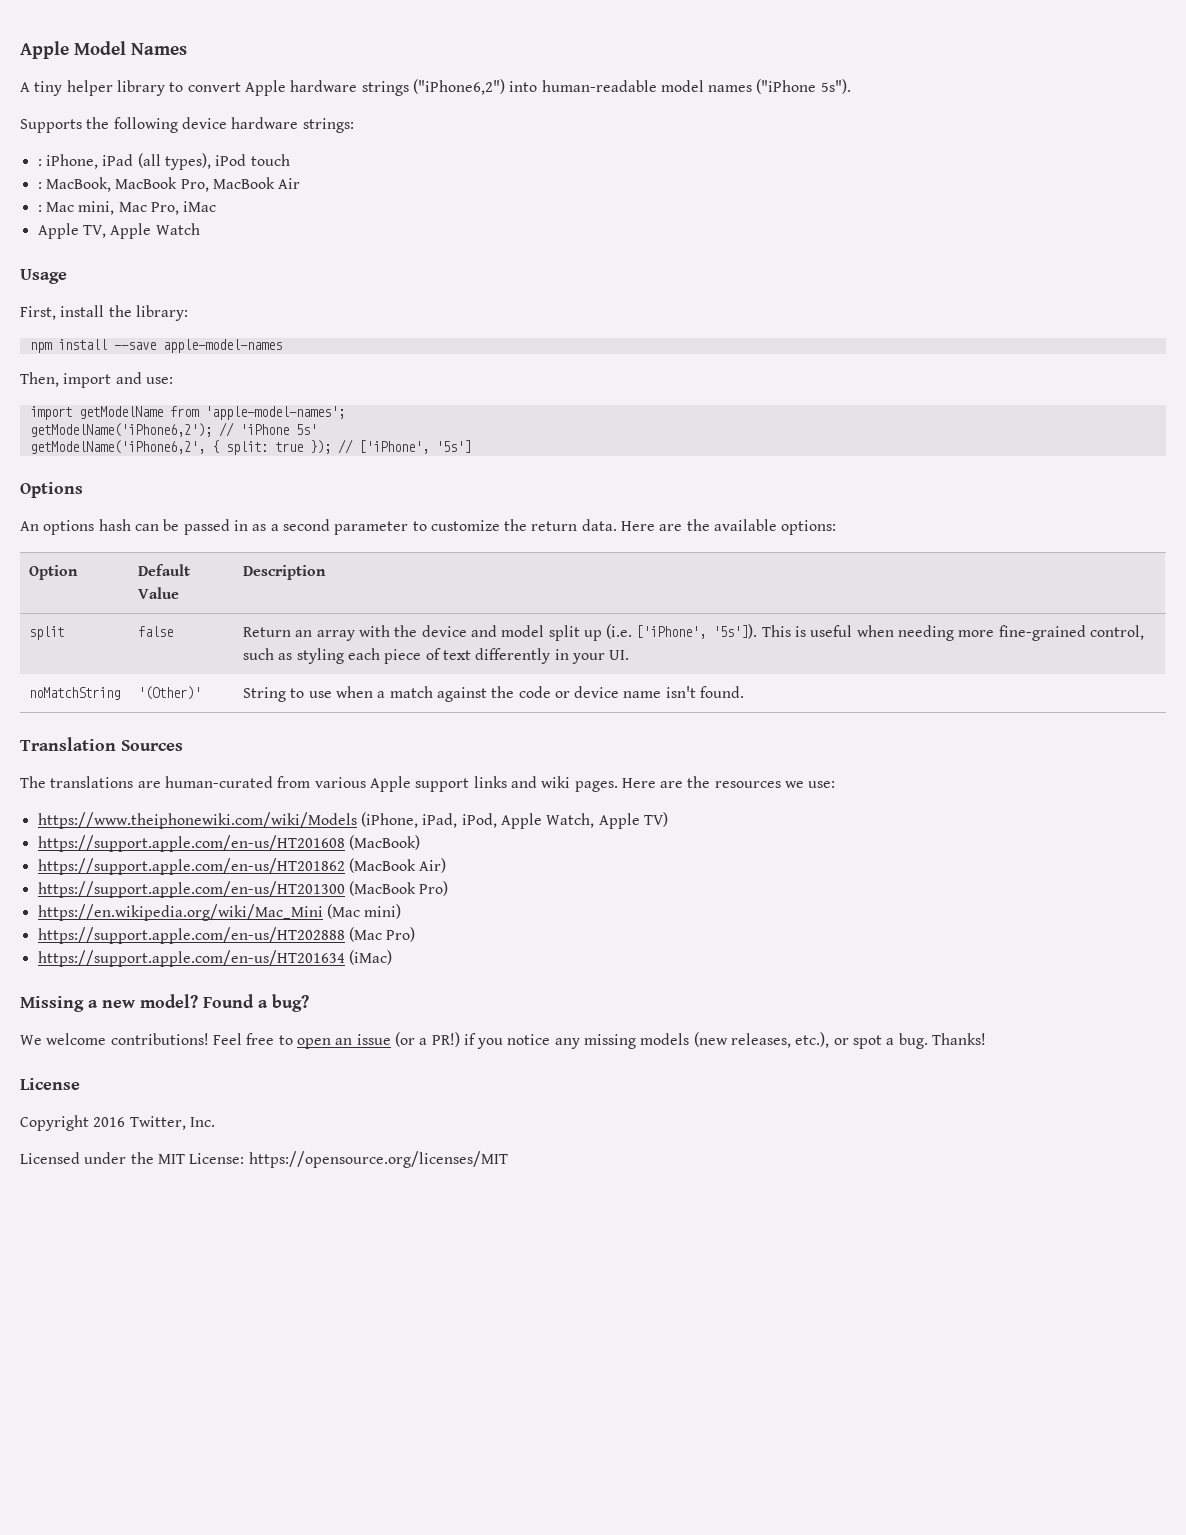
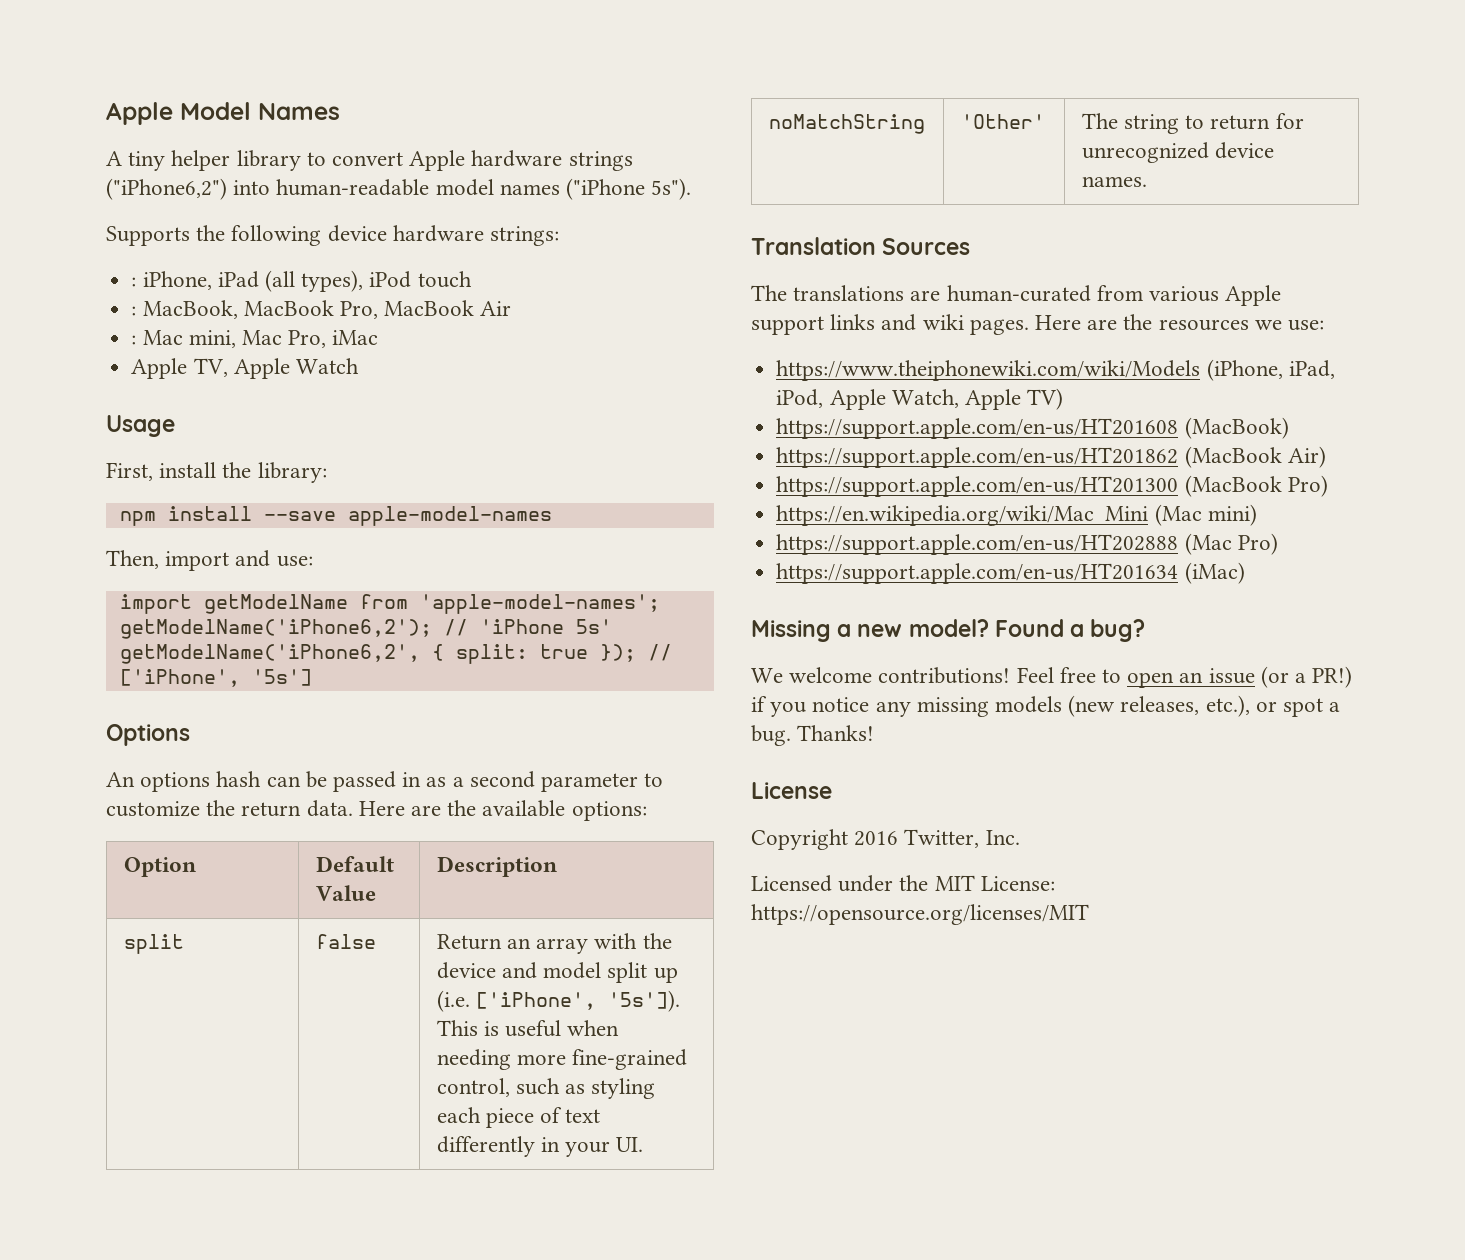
- noMatchString | '(Other)' | String to use when a match against the code or device name isn't found.
+ noMatchString | 'Other' | The string to return for unrecognized device names.

